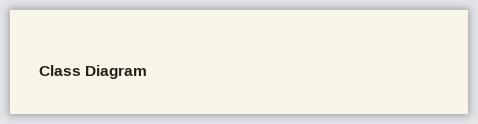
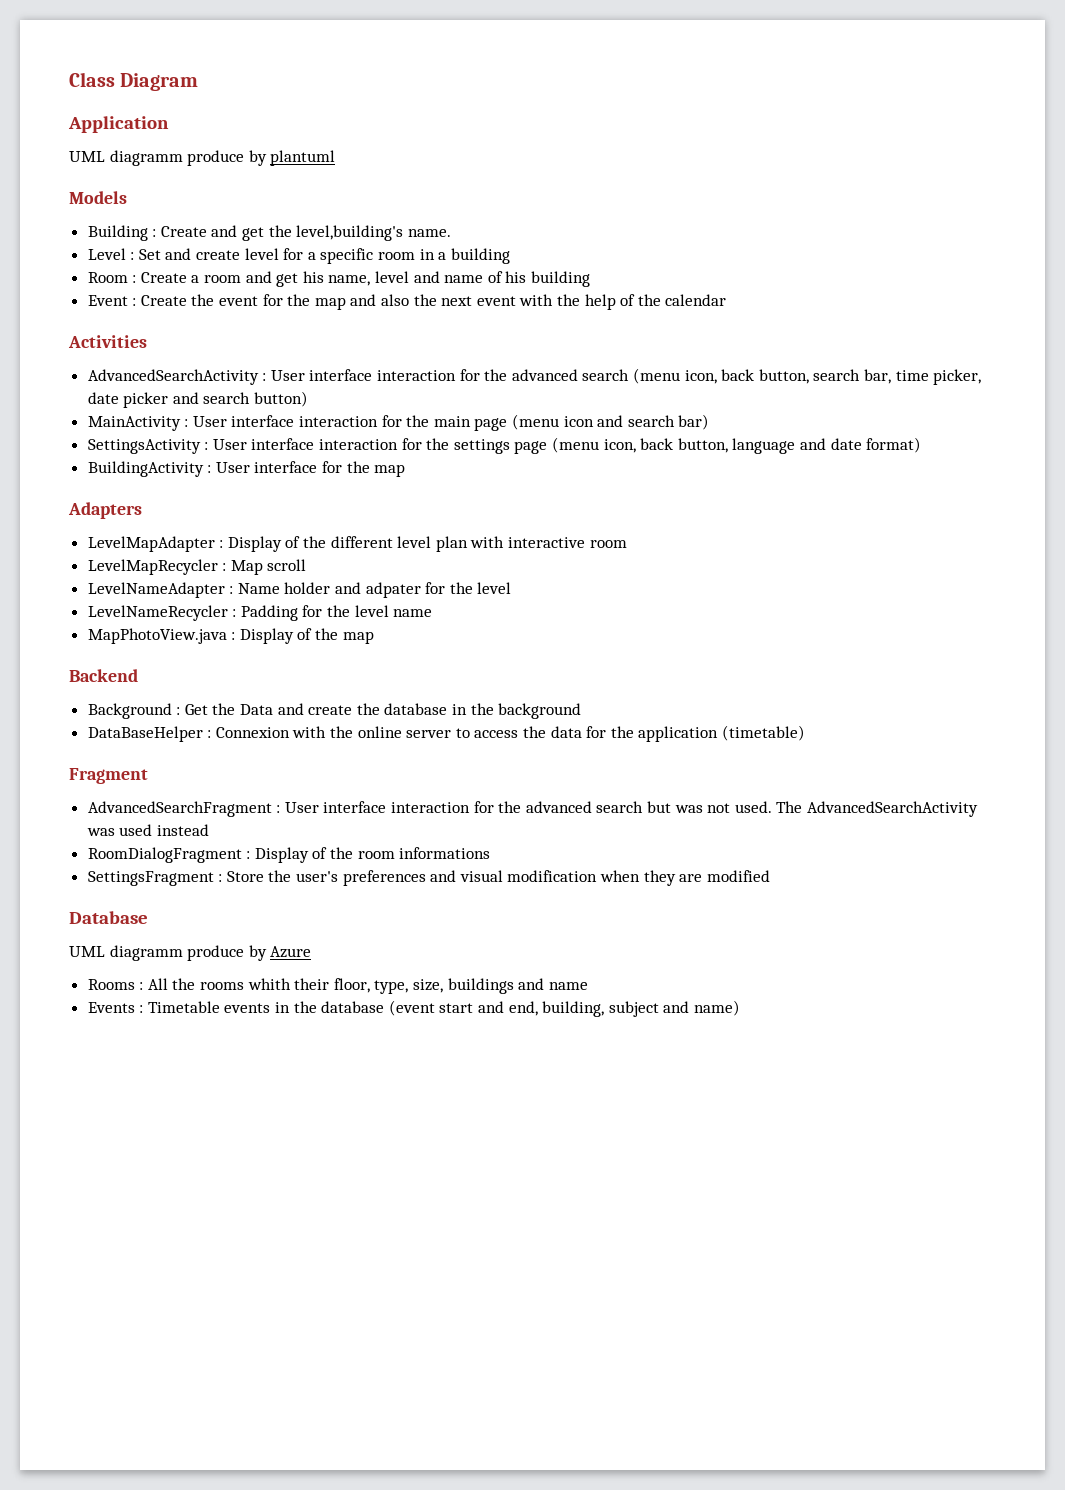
+ Application
+ UML diagramm produce by plantuml
+ Models
+ Building : Create and get the level,building's name.
+ Level : Set and create level for a specific room in a building
+ Room : Create a room and get his name, level and name of his building
+ Event : Create the event for the map and also the next event with the help of the calendar
+ Activities
+ AdvancedSearchActivity : User interface interaction for the advanced search (menu icon, back button, search bar, time picker, date picker and search button)
+ MainActivity : User interface interaction for the main page (menu icon and search bar)
+ SettingsActivity : User interface interaction for the settings page (menu icon, back button, language and date format)
+ BuildingActivity : User interface for the map
+ Adapters
+ LevelMapAdapter : Display of the different level plan with interactive room
+ LevelMapRecycler : Map scroll
+ LevelNameAdapter : Name holder and adpater for the level
+ LevelNameRecycler : Padding for the level name
+ MapPhotoView.java : Display of the map
+ Backend
+ Background : Get the Data and create the database in the background
+ DataBaseHelper : Connexion with the online server to access the data for the application (timetable)
+ Fragment
+ AdvancedSearchFragment : User interface interaction for the advanced search but was not used. The AdvancedSearchActivity was used instead
+ RoomDialogFragment : Display of the room informations
+ SettingsFragment : Store the user's preferences and visual modification when they are modified
+ Database
+ UML diagramm produce by Azure
+ Rooms : All the rooms whith their floor, type, size, buildings and name
+ Events : Timetable events in the database (event start and end, building, subject and name)

